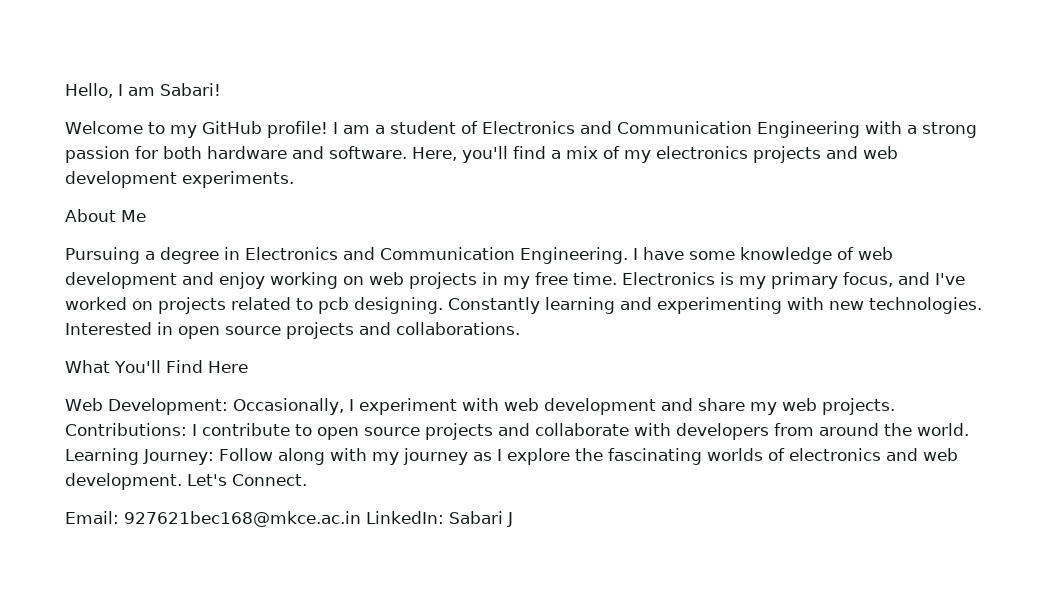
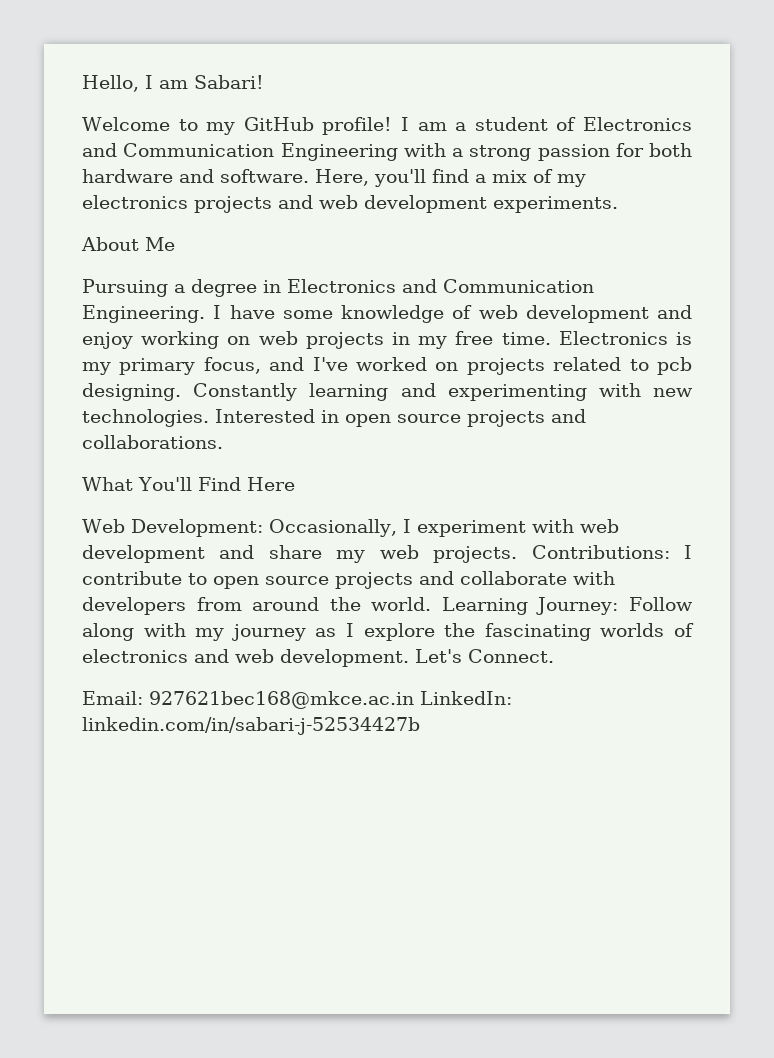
- Email: 927621bec168@mkce.ac.in LinkedIn: Sabari J
+ Email: 927621bec168@mkce.ac.in LinkedIn: linkedin.com/in/sabari-j-52534427b

